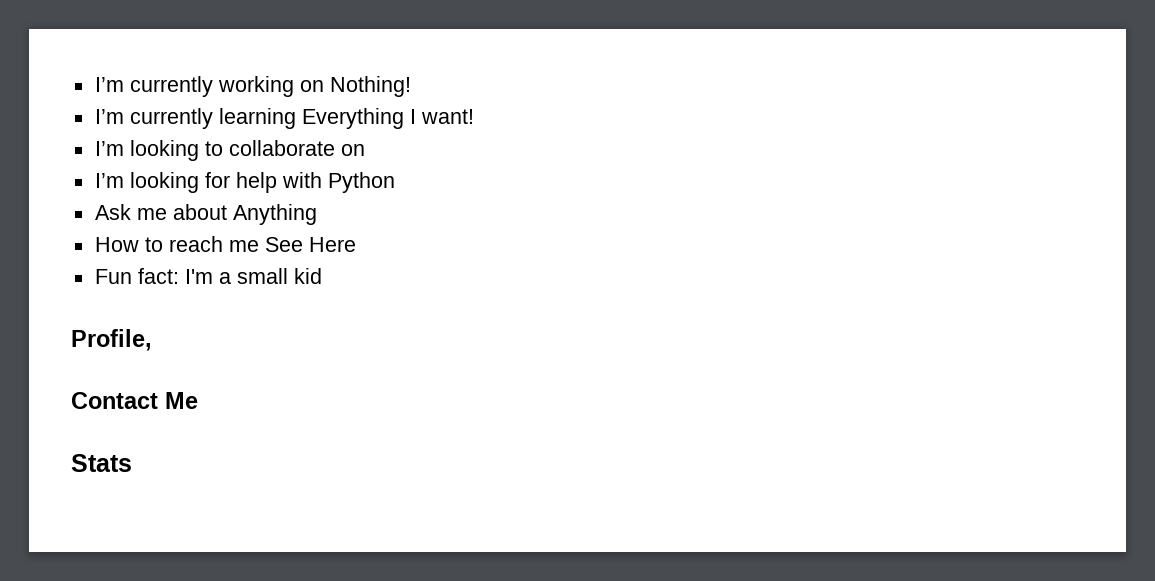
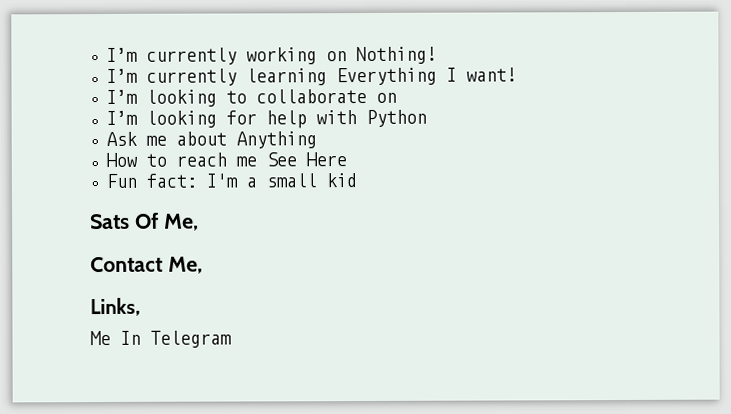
- Profile,
+ Sats Of Me,
- Contact Me
- Stats
+ Contact Me,
+ Links,
+ Me In Telegram

